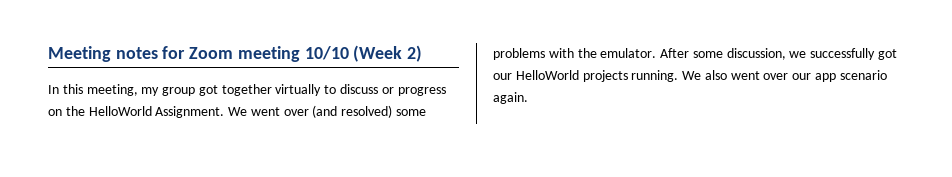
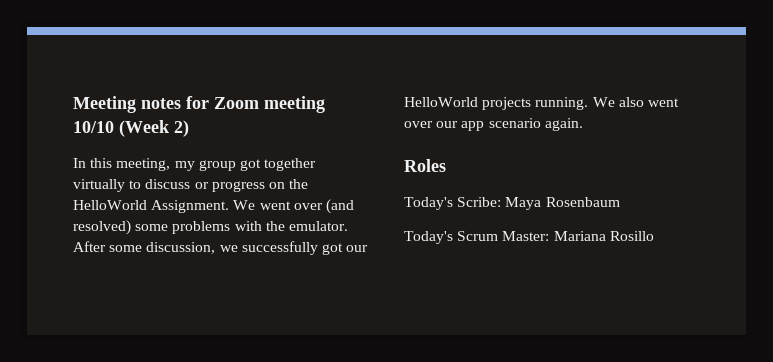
+ Roles
+ Today's Scribe: Maya Rosenbaum
+ Today's Scrum Master: Mariana Rosillo

